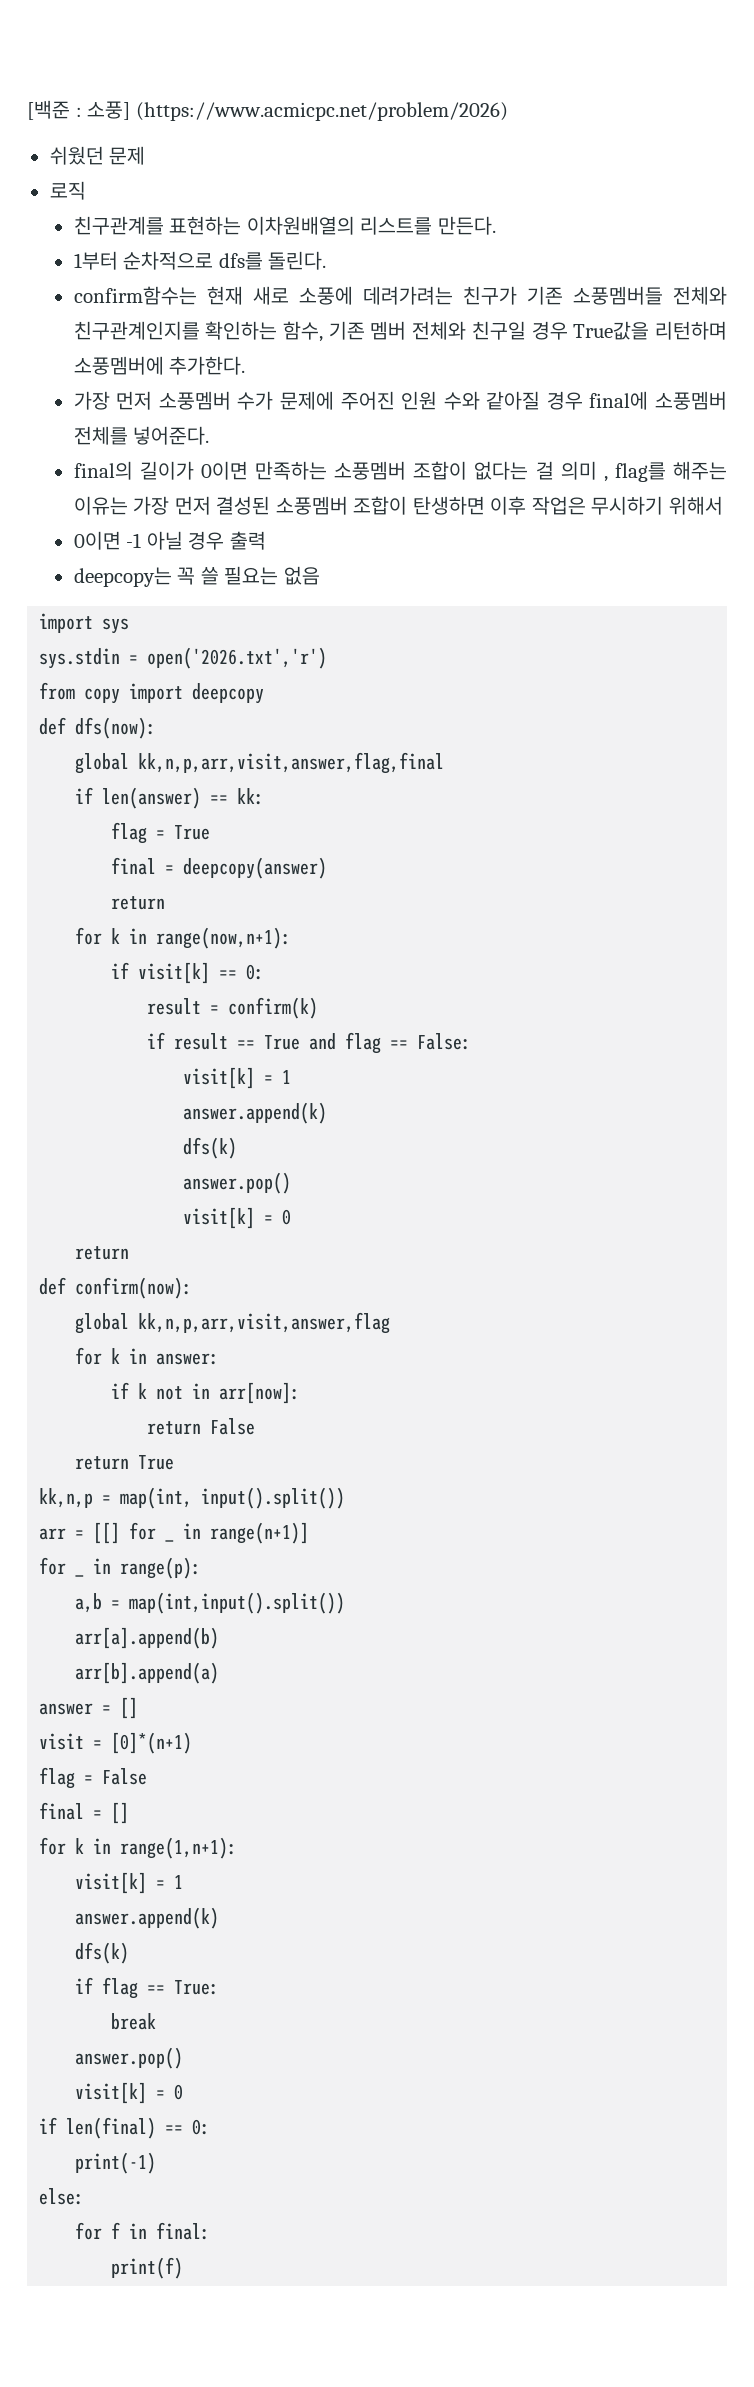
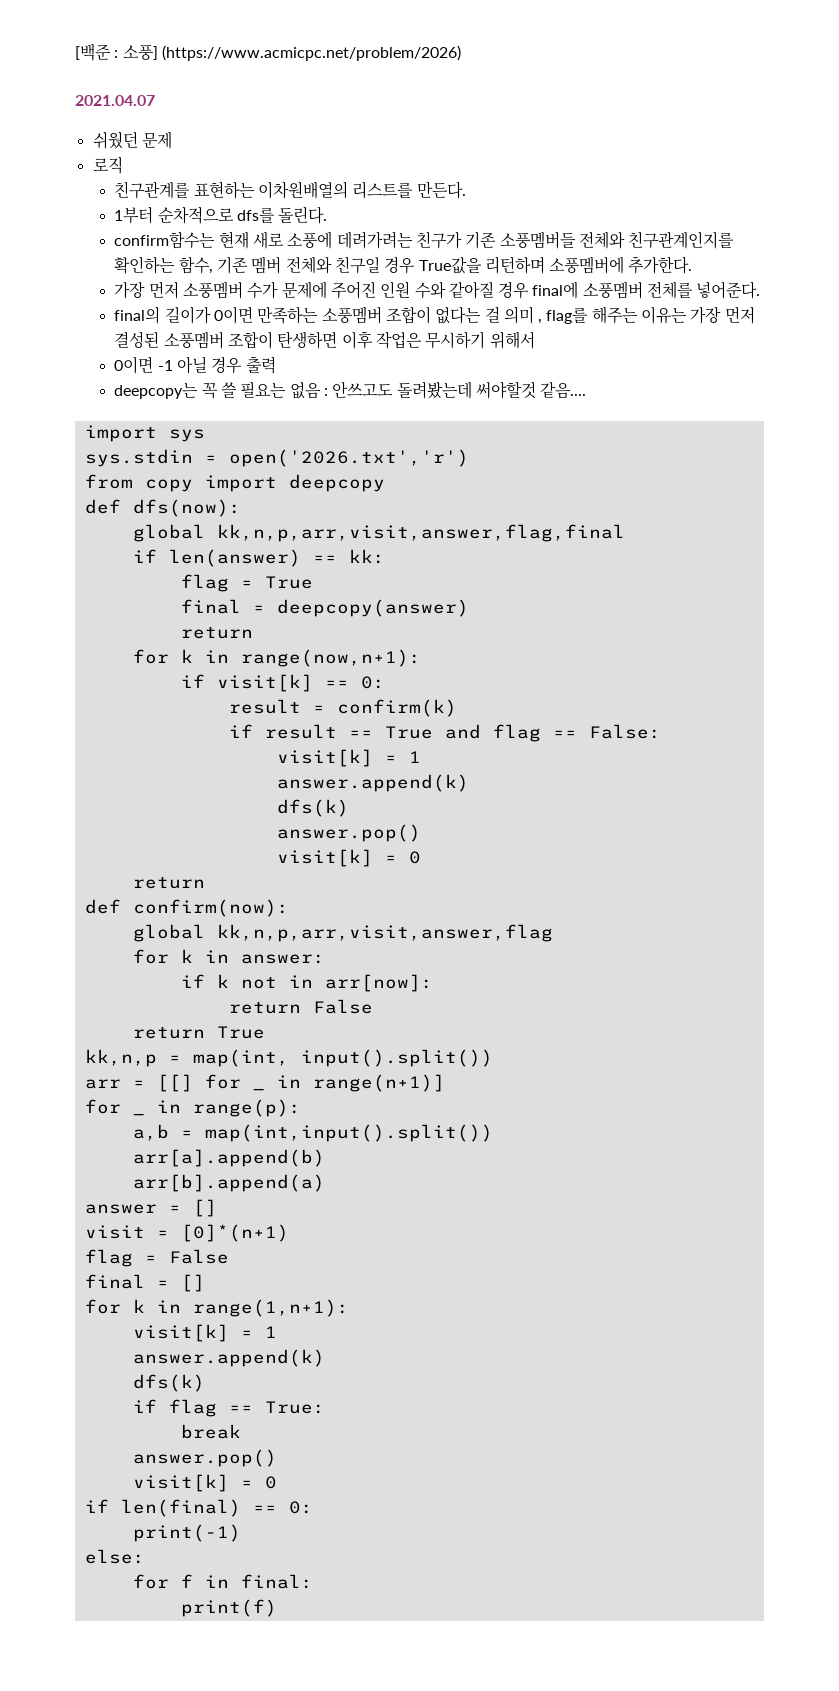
+ 2021.04.07
- deepcopy는 꼭 쓸 필요는 없음
+ deepcopy는 꼭 쓸 필요는 없음 : 안쓰고도 돌려봤는데 써야할것 같음....

